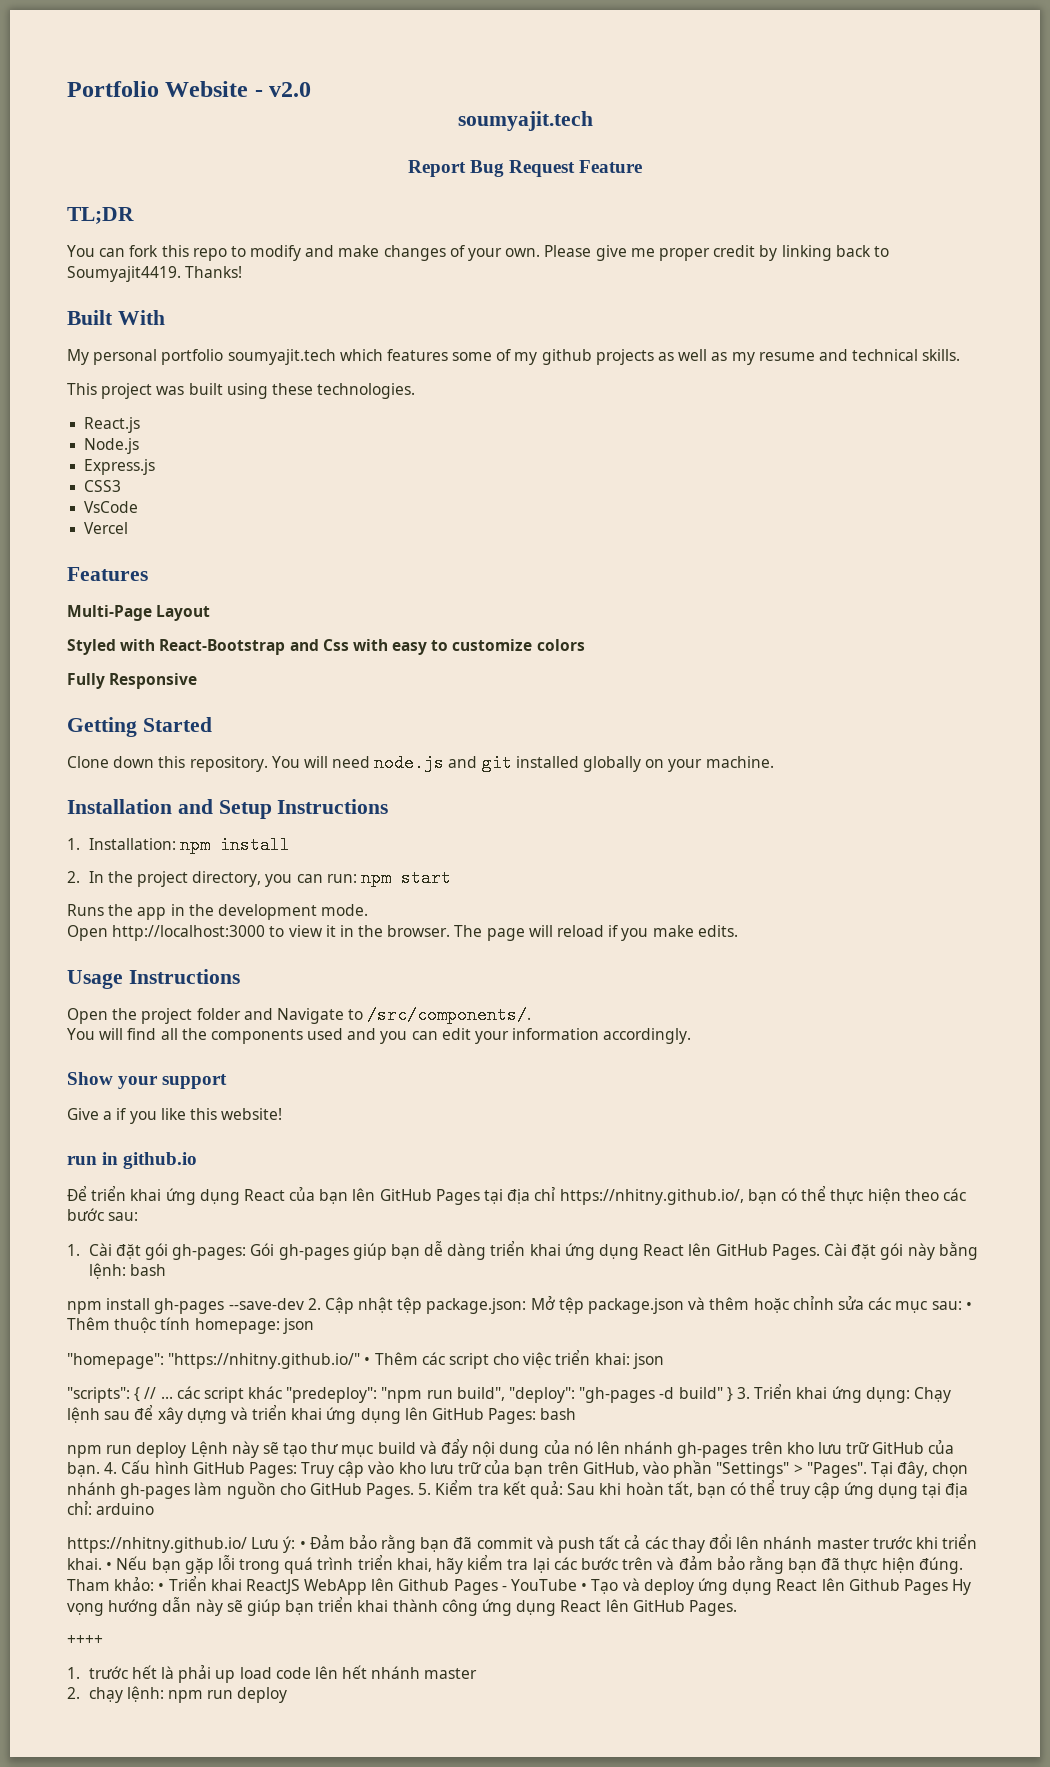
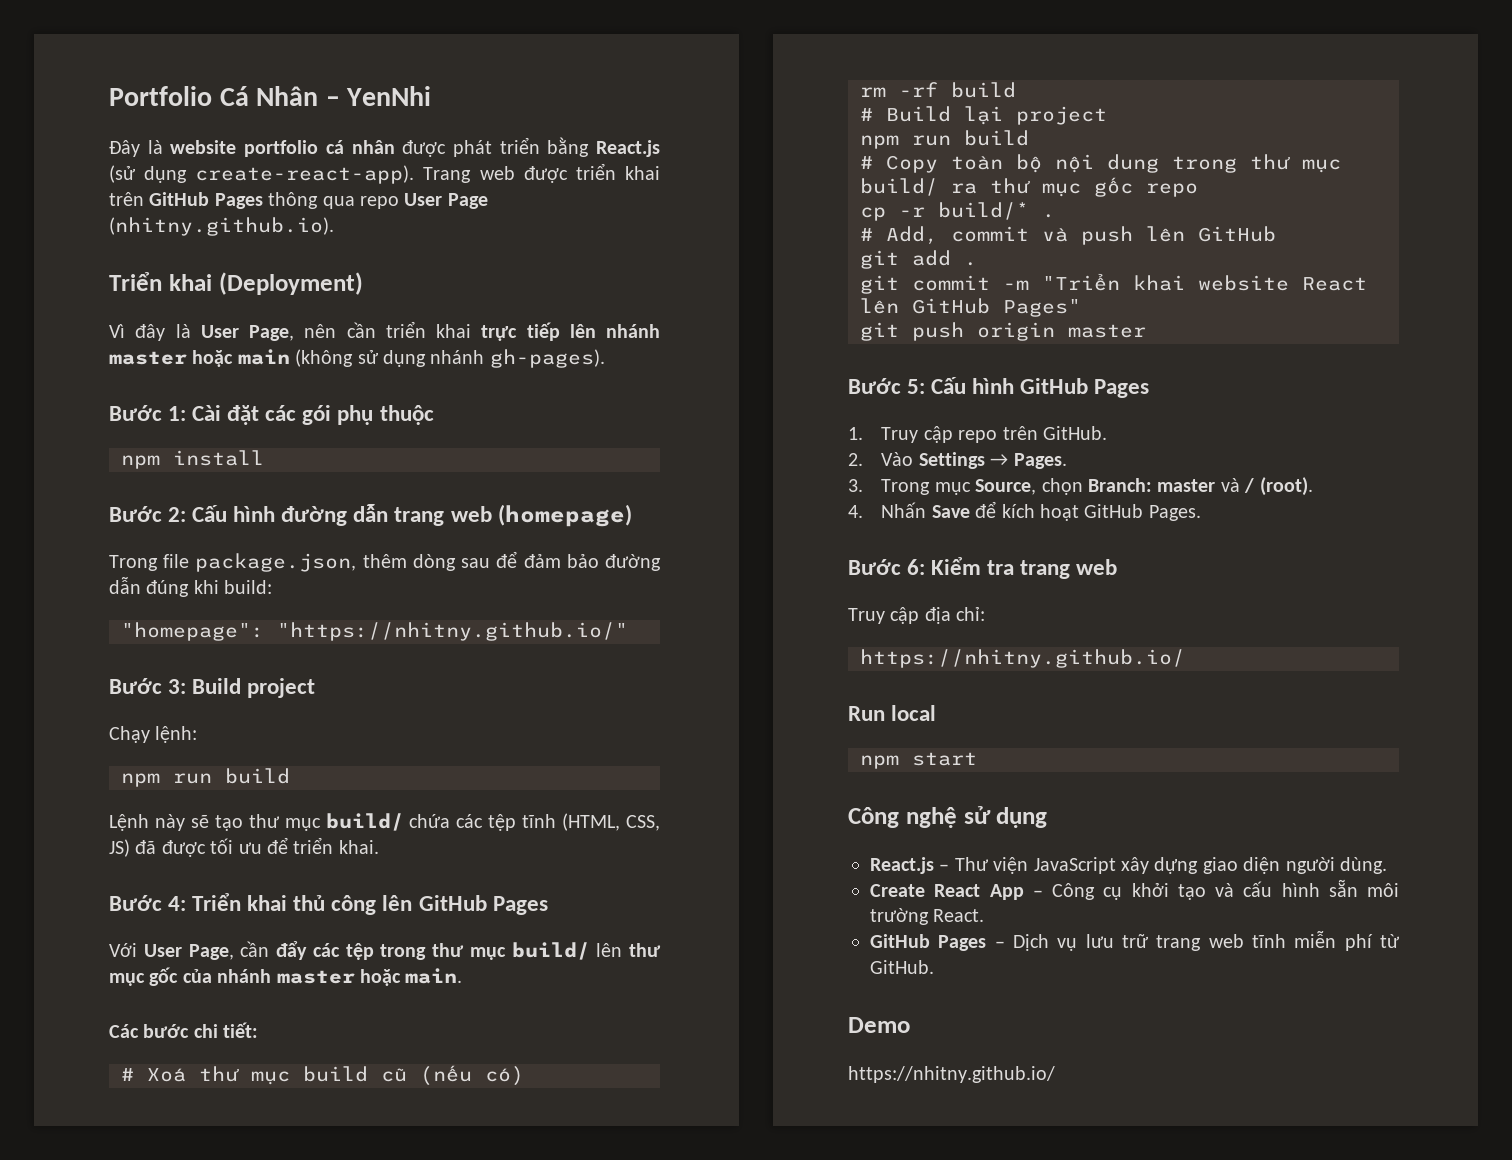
- Portfolio Website - v2.0
- soumyajit.tech
- Report Bug Request Feature
- TL;DR
- You can fork this repo to modify and make changes of your own. Please give me proper credit by linking back to Soumyajit4419. Thanks!
- Built With
- My personal portfolio soumyajit.tech which features some of my github projects as well as my resume and technical skills.
- This project was built using these technologies.
- React.js
- Node.js
- Express.js
- CSS3
- VsCode
- Vercel
- Features
- Multi-Page Layout
- Styled with React-Bootstrap and Css with easy to customize colors
- Fully Responsive
- Getting Started
- Clone down this repository. You will need node.js and git installed globally on your machine.
- Installation and Setup Instructions
- 1. Installation: npm install
- 2. In the project directory, you can run: npm start
- Runs the app in the development mode.
- Open http://localhost:3000 to view it in the browser. The page will reload if you make edits.
- Usage Instructions
- Open the project folder and Navigate to /src/components/.
- You will find all the components used and you can edit your information accordingly.
- Show your support
- Give a if you like this website!
- run in github.io
- Để triển khai ứng dụng React của bạn lên GitHub Pages tại địa chỉ https://nhitny.github.io/, bạn có thể thực hiện theo các bước sau:
- 1. Cài đặt gói gh-pages: Gói gh-pages giúp bạn dễ dàng triển khai ứng dụng React lên GitHub Pages. Cài đặt gói này bằng lệnh: bash
- npm install gh-pages --save-dev 2. Cập nhật tệp package.json: Mở tệp package.json và thêm hoặc chỉnh sửa các mục sau: • Thêm thuộc tính homepage: json
- "homepage": "https://nhitny.github.io/" • Thêm các script cho việc triển khai: json
- "scripts": { // ... các script khác "predeploy": "npm run build", "deploy": "gh-pages -d build" } 3. Triển khai ứng dụng: Chạy lệnh sau để xây dựng và triển khai ứng dụng lên GitHub Pages: bash
- npm run deploy Lệnh này sẽ tạo thư mục build và đẩy nội dung của nó lên nhánh gh-pages trên kho lưu trữ GitHub của bạn. 4. Cấu hình GitHub Pages: Truy cập vào kho lưu trữ của bạn trên GitHub, vào phần "Settings" > "Pages". Tại đây, chọn nhánh gh-pages làm nguồn cho GitHub Pages. 5. Kiểm tra kết quả: Sau khi hoàn tất, bạn có thể truy cập ứng dụng tại địa chỉ: arduino
- https://nhitny.github.io/ Lưu ý: • Đảm bảo rằng bạn đã commit và push tất cả các thay đổi lên nhánh master trước khi triển khai. • Nếu bạn gặp lỗi trong quá trình triển khai, hãy kiểm tra lại các bước trên và đảm bảo rằng bạn đã thực hiện đúng. Tham khảo: • Triển khai ReactJS WebApp lên Github Pages - YouTube • Tạo và deploy ứng dụng React lên Github Pages Hy vọng hướng dẫn này sẽ giúp bạn triển khai thành công ứng dụng React lên GitHub Pages.
- ++++
- 1. trước hết là phải up load code lên hết nhánh master
- 2. chạy lệnh: npm run deploy
+ Portfolio Cá Nhân – YenNhi
+ Đây là website portfolio cá nhân được phát triển bằng React.js (sử dụng create-react-app). Trang web được triển khai trên GitHub Pages thông qua repo User Page (nhitny.github.io).
+ Triển khai (Deployment)
+ Vì đây là User Page, nên cần triển khai trực tiếp lên nhánh master hoặc main (không sử dụng nhánh gh-pages).
+ Bước 1: Cài đặt các gói phụ thuộc
+ npm install
+ Bước 2: Cấu hình đường dẫn trang web (homepage)
+ Trong file package.json, thêm dòng sau để đảm bảo đường dẫn đúng khi build:
+ "homepage": "https://nhitny.github.io/"
+ Bước 3: Build project
+ Chạy lệnh:
+ npm run build
+ Lệnh này sẽ tạo thư mục build/ chứa các tệp tĩnh (HTML, CSS, JS) đã được tối ưu để triển khai.
+ Bước 4: Triển khai thủ công lên GitHub Pages
+ Với User Page, cần đẩy các tệp trong thư mục build/ lên thư mục gốc của nhánh master hoặc main.
+ Các bước chi tiết:
+ # Xoá thư mục build cũ (nếu có)
+ rm -rf build
+ # Build lại project
+ npm run build
+ # Copy toàn bộ nội dung trong thư mục build/ ra thư mục gốc repo
+ cp -r build/* .
+ # Add, commit và push lên GitHub
+ git add .
+ git commit -m "Triển khai website React lên GitHub Pages"
+ git push origin master
+ Bước 5: Cấu hình GitHub Pages
+ 1. Truy cập repo trên GitHub.
+ 2. Vào Settings → Pages.
+ 3. Trong mục Source, chọn Branch: master và / (root).
+ 4. Nhấn Save để kích hoạt GitHub Pages.
+ Bước 6: Kiểm tra trang web
+ Truy cập địa chỉ:
+ https://nhitny.github.io/
+ Run local
+ npm start
+ Công nghệ sử dụng
+ React.js – Thư viện JavaScript xây dựng giao diện người dùng.
+ Create React App – Công cụ khởi tạo và cấu hình sẵn môi trường React.
+ GitHub Pages – Dịch vụ lưu trữ trang web tĩnh miễn phí từ GitHub.
+ Demo
+ https://nhitny.github.io/

